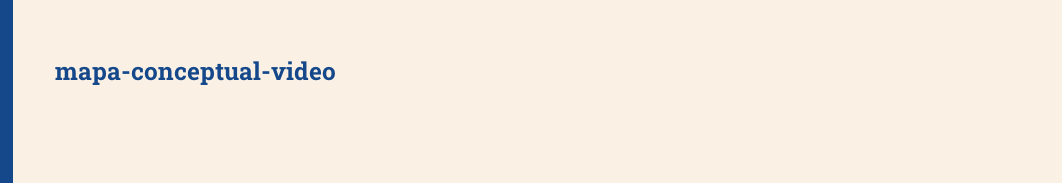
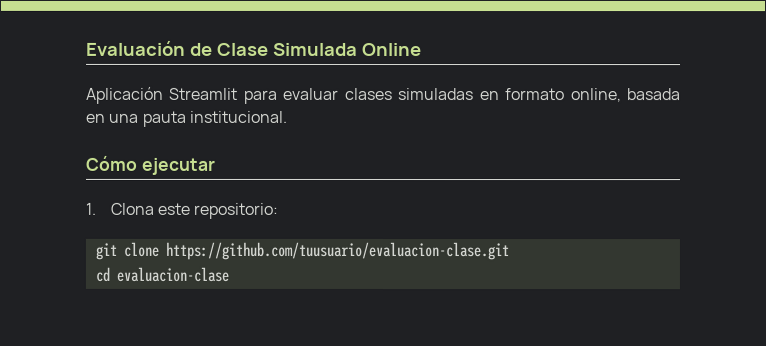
- mapa-conceptual-video
+ Evaluación de Clase Simulada Online
+ Aplicación Streamlit para evaluar clases simuladas en formato online, basada en una pauta institucional.
+ Cómo ejecutar
+ 1. Clona este repositorio:
+ git clone https://github.com/tuusuario/evaluacion-clase.git
+ cd evaluacion-clase

